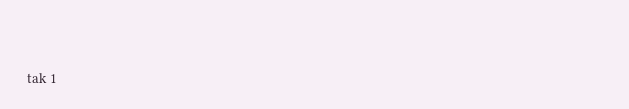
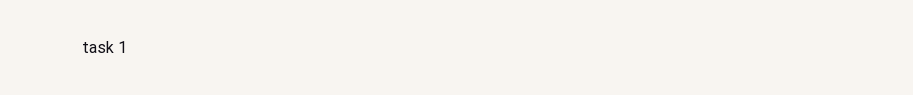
- tak 1
+ task 1

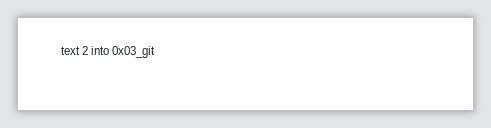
- task 1
+ text 2 into 0x03_git

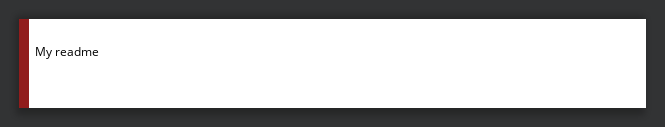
- text 2 into 0x03_git
+ My readme

